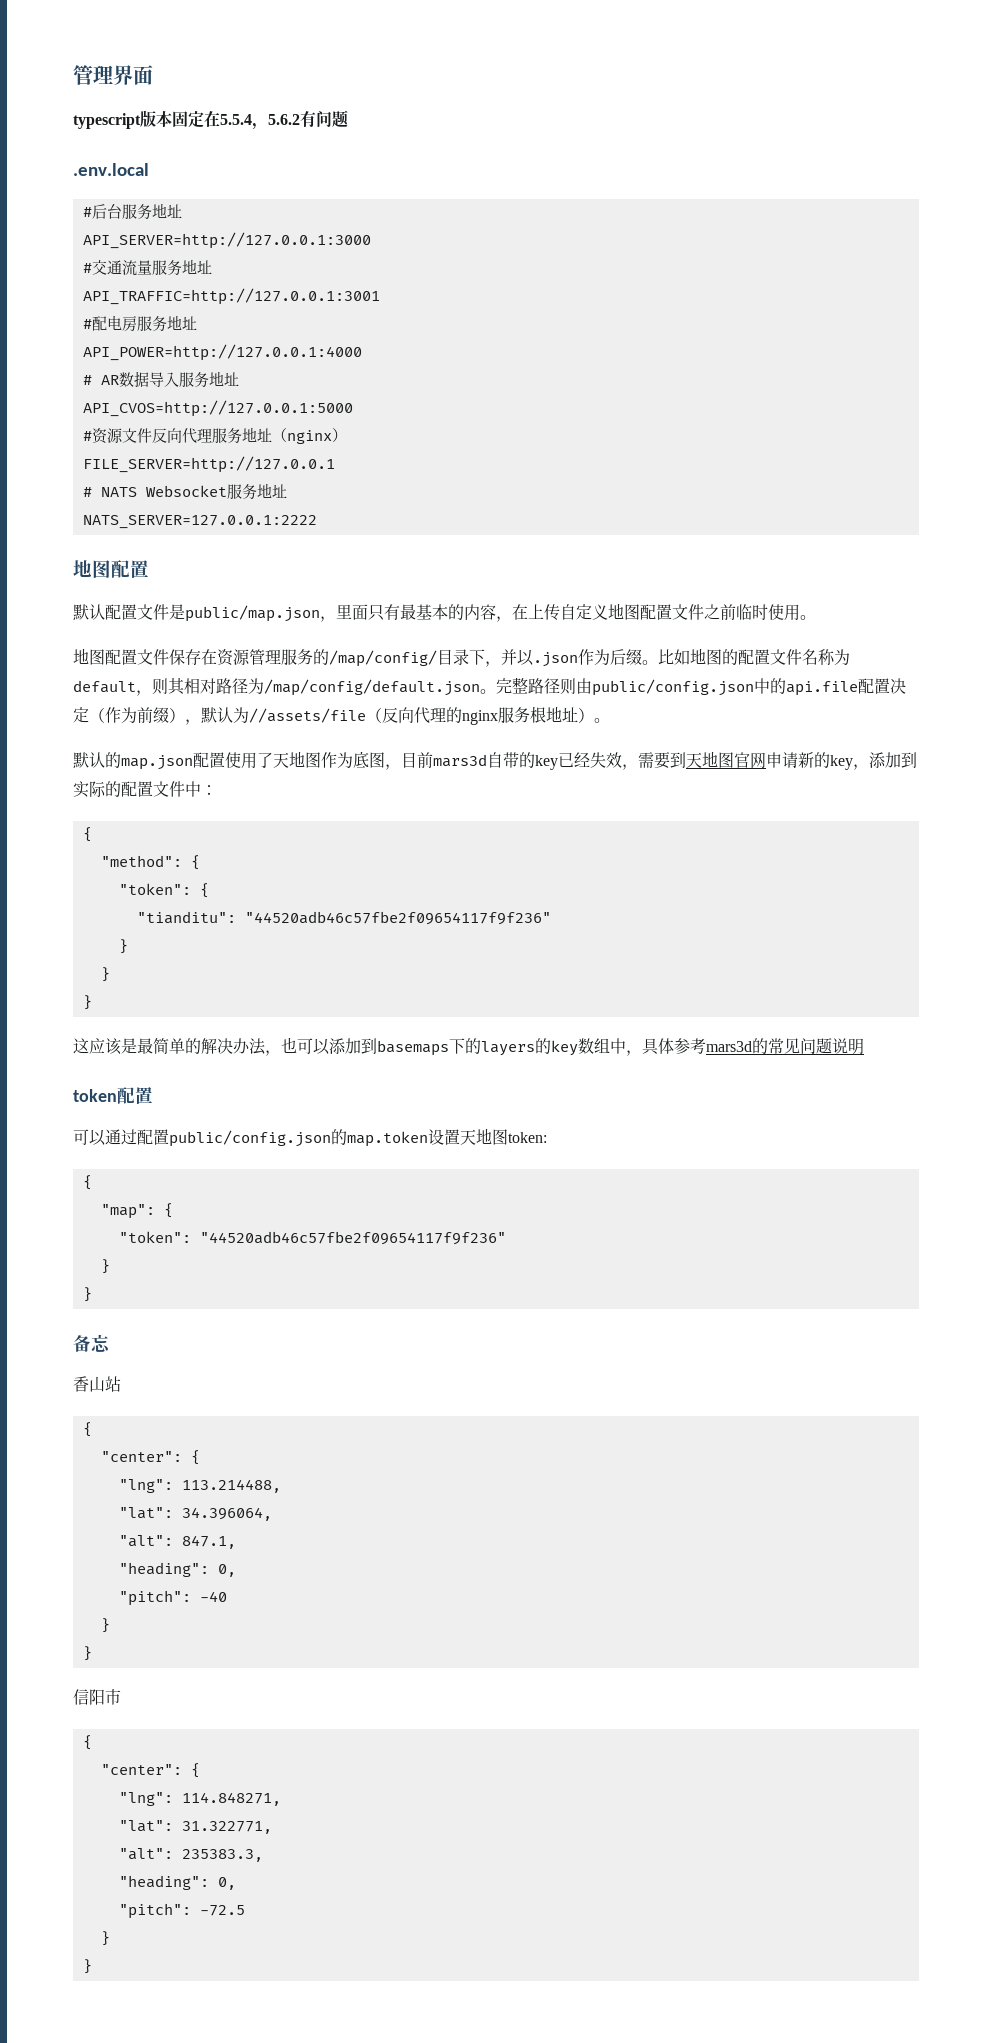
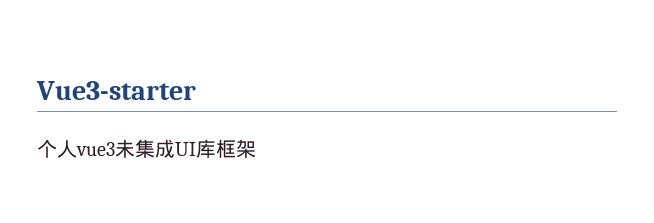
- 管理界面
- typescript版本固定在5.5.4，5.6.2有问题
- .env.local
- #后台服务地址
- API_SERVER=http://127.0.0.1:3000
- #交通流量服务地址
- API_TRAFFIC=http://127.0.0.1:3001
- #配电房服务地址
- API_POWER=http://127.0.0.1:4000
- # AR数据导入服务地址
- API_CVOS=http://127.0.0.1:5000
- #资源文件反向代理服务地址（nginx）
- FILE_SERVER=http://127.0.0.1
- # NATS Websocket服务地址
- NATS_SERVER=127.0.0.1:2222
- 地图配置
- 默认配置文件是public/map.json，里面只有最基本的内容，在上传自定义地图配置文件之前临时使用。
- 地图配置文件保存在资源管理服务的/map/config/目录下，并以.json作为后缀。比如地图的配置文件名称为default，则其相对路径为/map/config/default.json。完整路径则由public/config.json中的api.file配置决定（作为前缀），默认为//assets/file（反向代理的nginx服务根地址）。
- 默认的map.json配置使用了天地图作为底图，目前mars3d自带的key已经失效，需要到天地图官网申请新的key，添加到实际的配置文件中：
- {
- "method": {
- "token": {
- "tianditu": "44520adb46c57fbe2f09654117f9f236"
- }
- }
- }
- 这应该是最简单的解决办法，也可以添加到basemaps下的layers的key数组中，具体参考mars3d的常见问题说明
- token配置
- 可以通过配置public/config.json的map.token设置天地图token:
- {
- "map": {
- "token": "44520adb46c57fbe2f09654117f9f236"
- }
- }
- 备忘
- 香山站
- {
- "center": {
- "lng": 113.214488,
- "lat": 34.396064,
- "alt": 847.1,
- "heading": 0,
- "pitch": -40
- }
- }
- 信阳市
- {
- "center": {
- "lng": 114.848271,
- "lat": 31.322771,
- "alt": 235383.3,
- "heading": 0,
- "pitch": -72.5
- }
- }
+ Vue3-starter
+ 个人vue3未集成UI库框架

